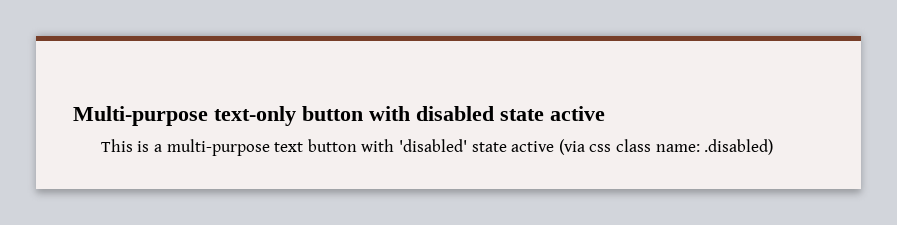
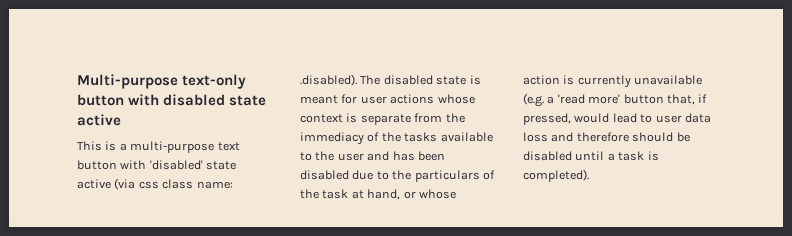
- This is a multi-purpose text button with 'disabled' state active (via css class name: .disabled)
+ This is a multi-purpose text button with 'disabled' state active (via css class name: .disabled). The disabled state is meant for user actions whose context is separate from the immediacy of the tasks available to the user and has been disabled due to the particulars of the task at hand, or whose action is currently unavailable (e.g. a 'read more' button that, if pressed, would lead to user data loss and therefore should be disabled until a task is completed).

